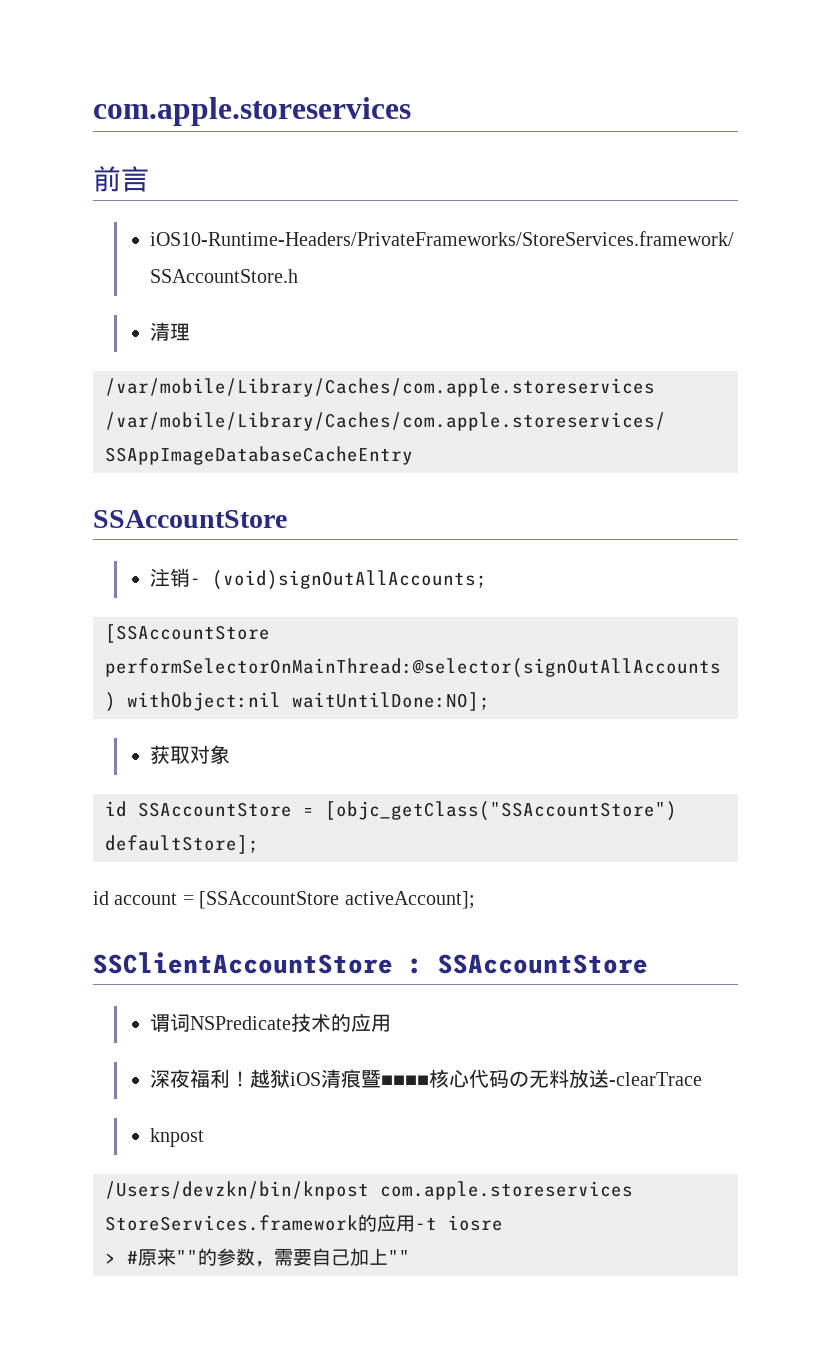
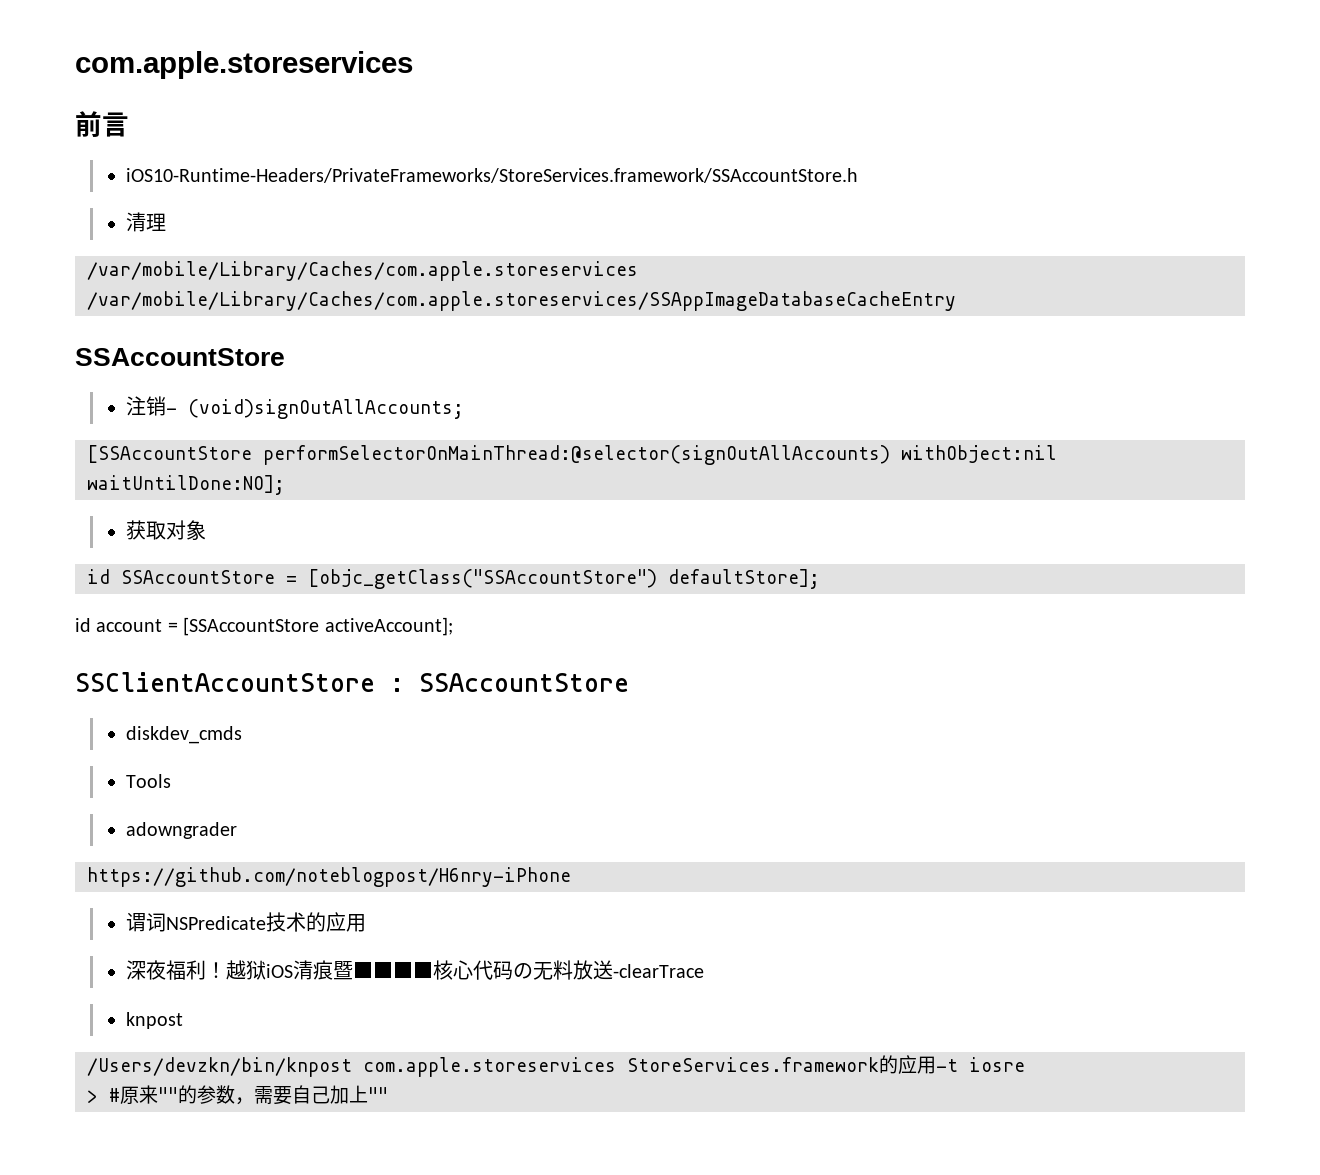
+ diskdev_cmds
+ Tools
+ adowngrader
+ https://github.com/noteblogpost/H6nry-iPhone

